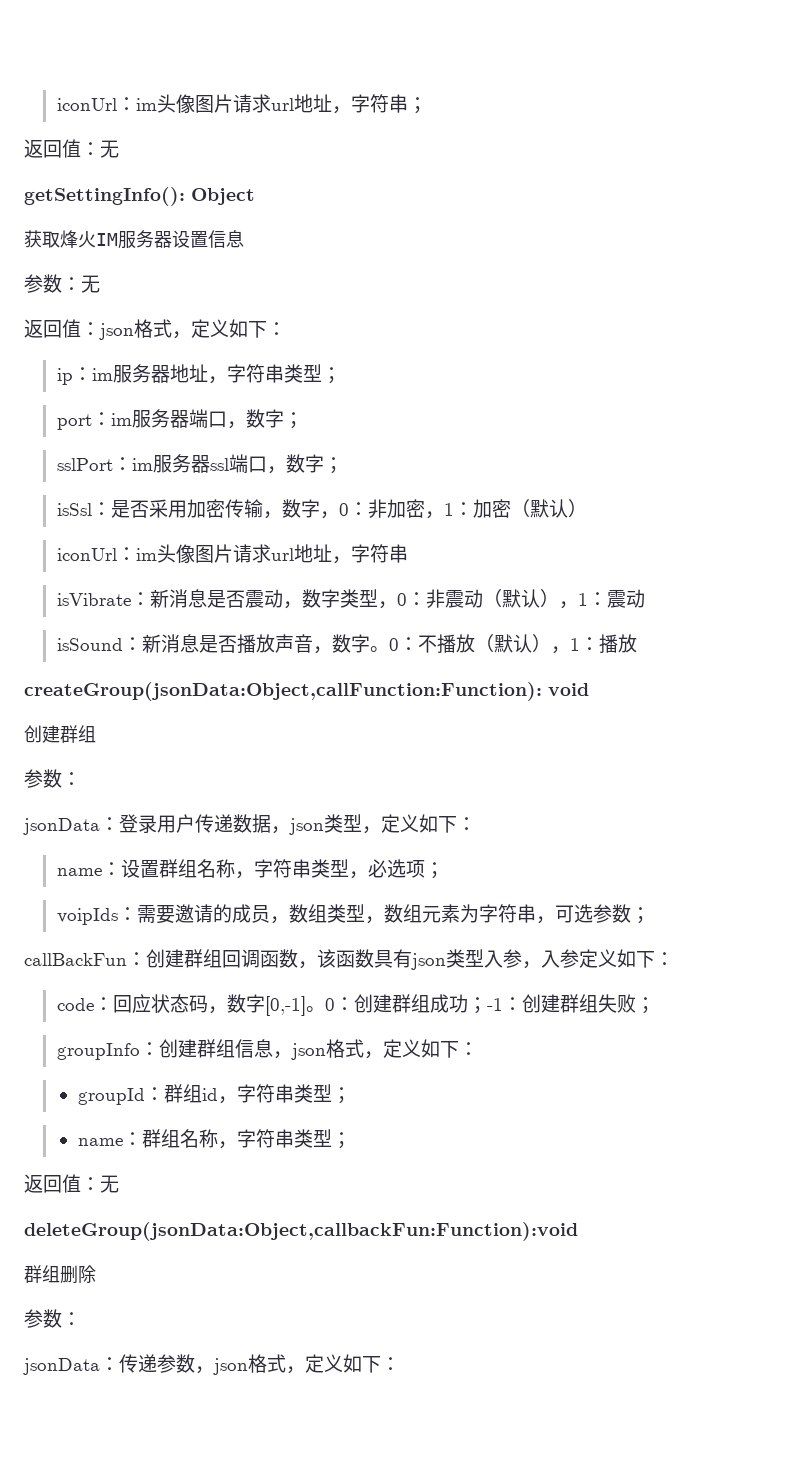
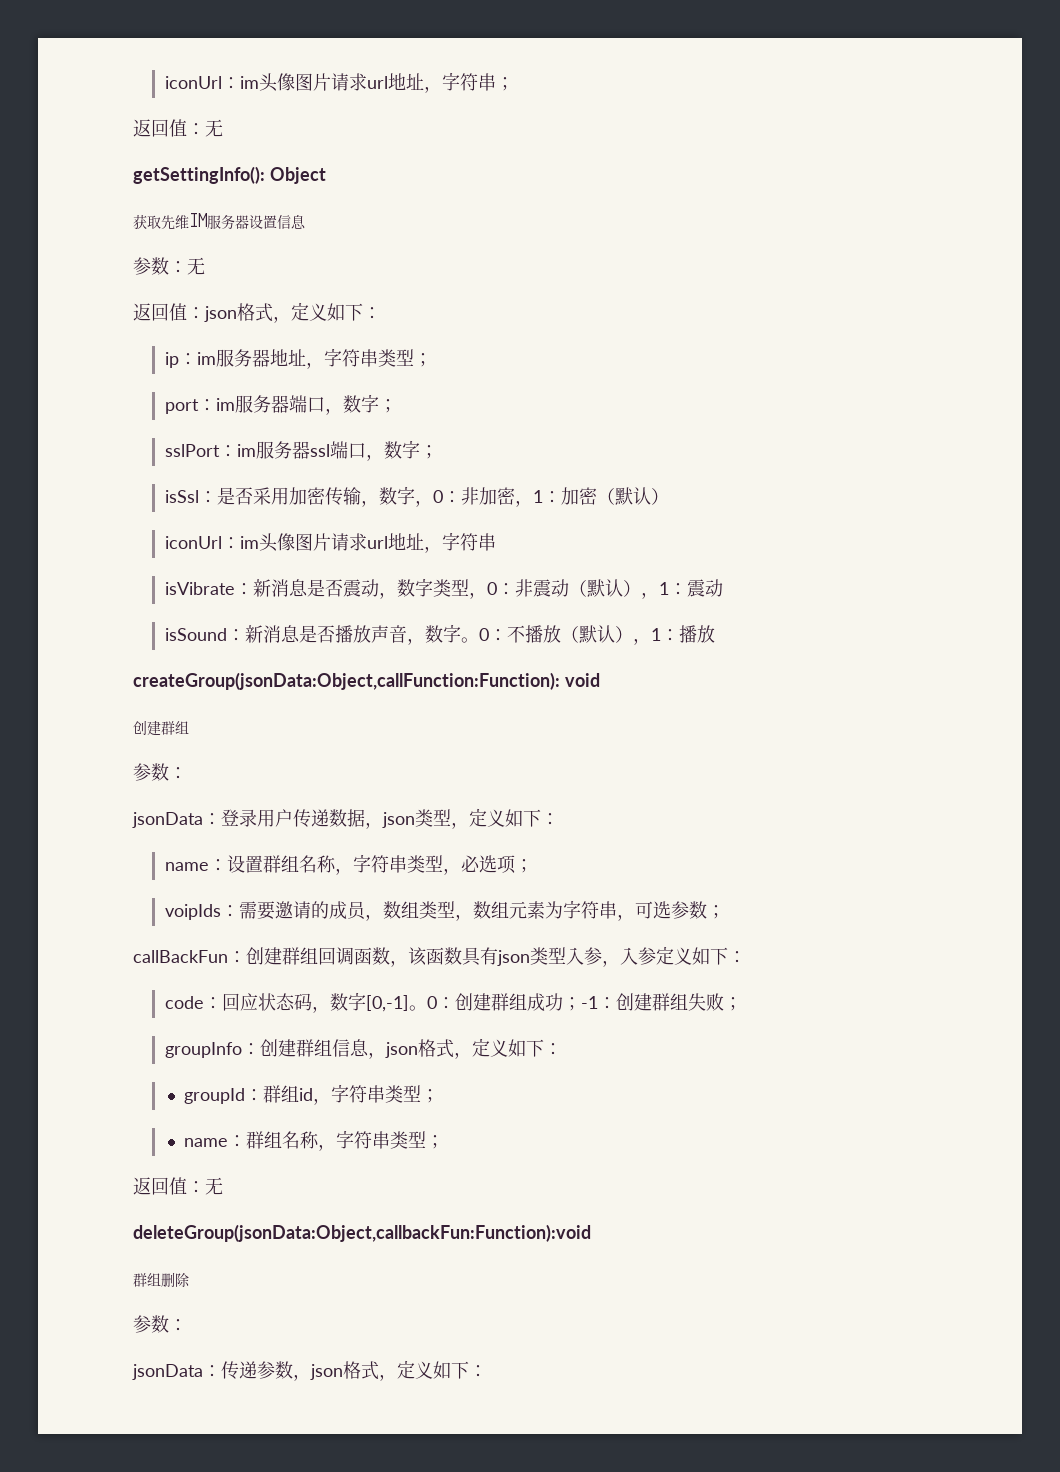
- 获取烽火IM服务器设置信息
+ 获取先维IM服务器设置信息

